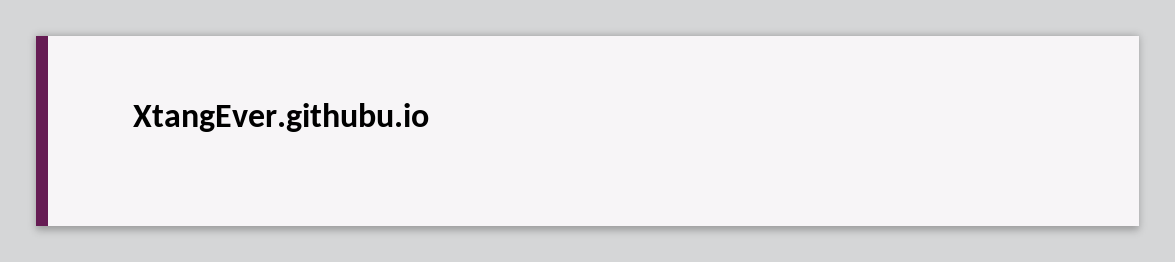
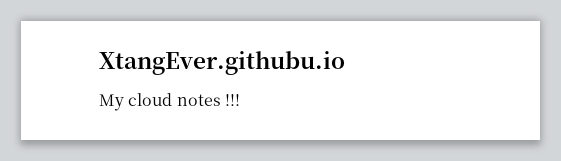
+ My cloud notes !!!

